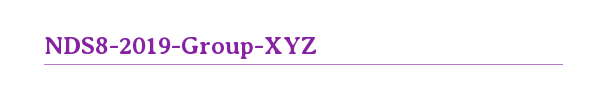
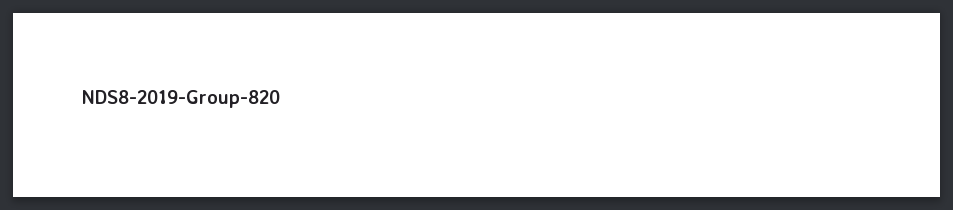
- NDS8-2019-Group-XYZ
+ NDS8-2019-Group-820

